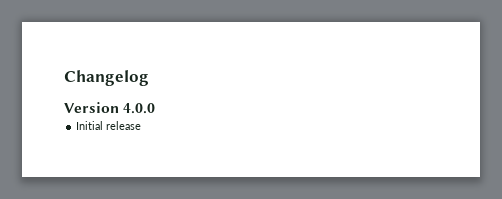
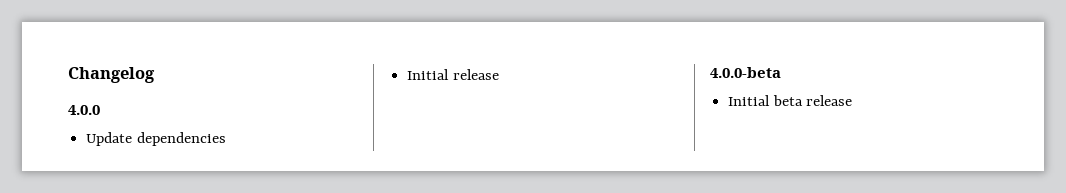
- Version 4.0.0
+ 4.0.0
+ Update dependencies
+ 4.0.0-beta
+ Initial beta release

